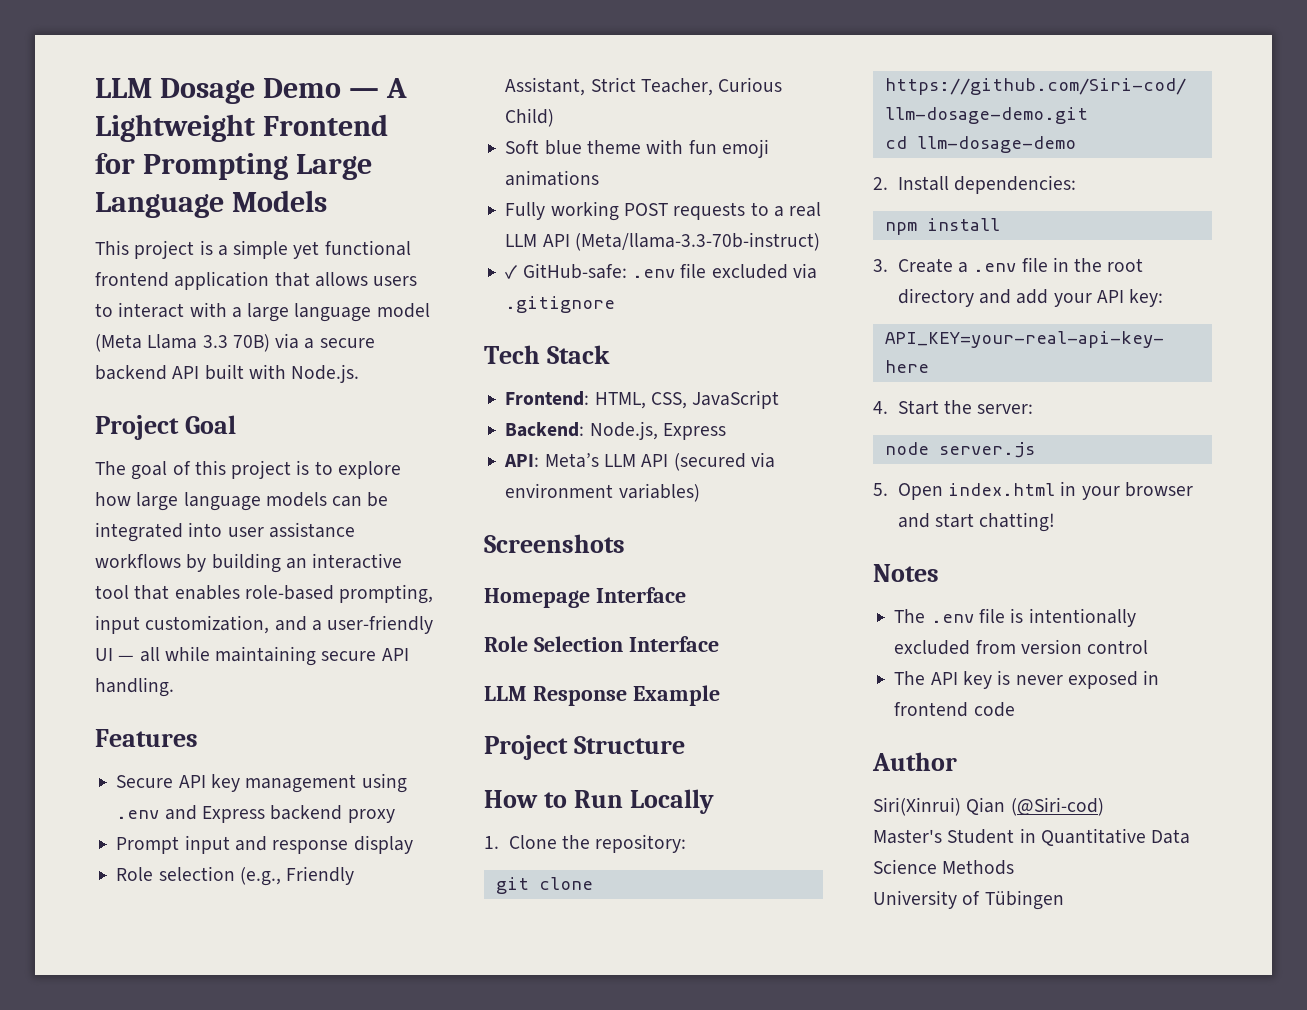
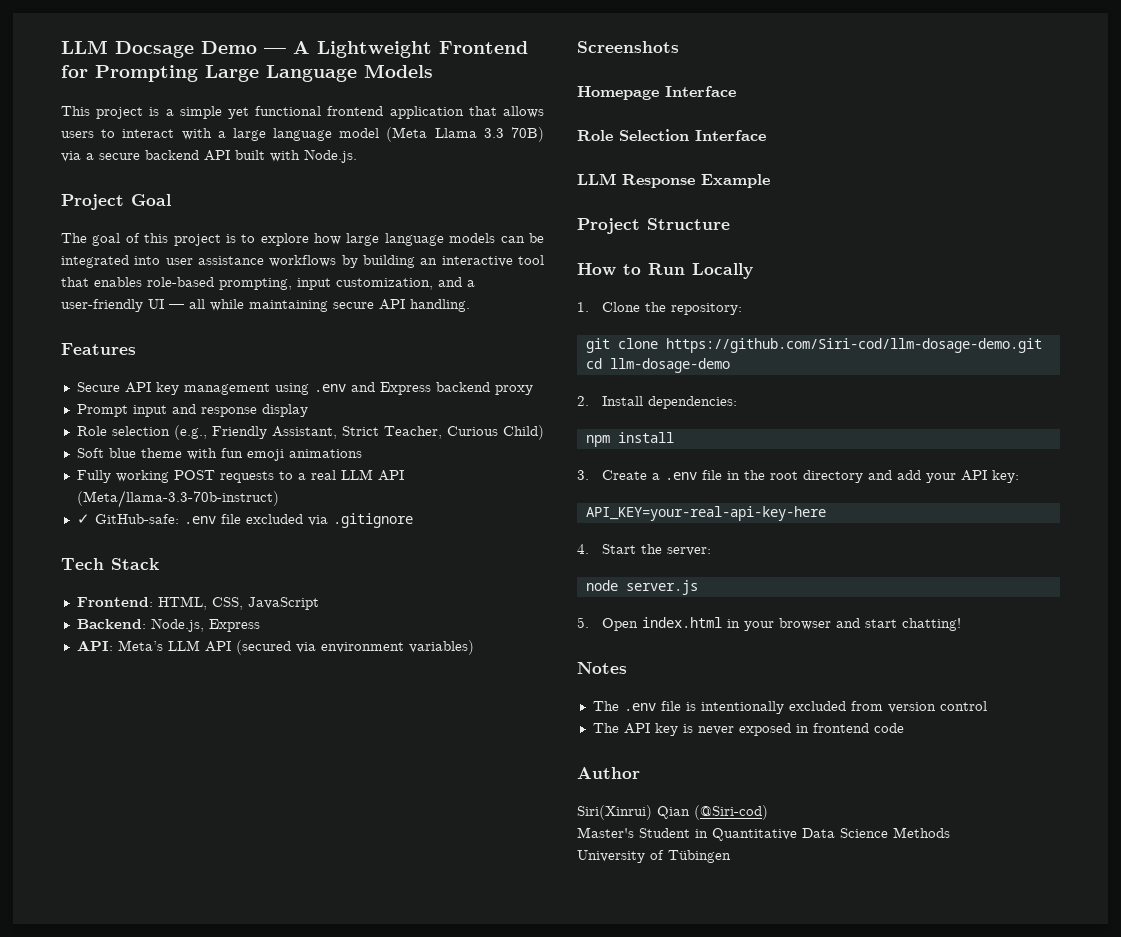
- LLM Dosage Demo — A Lightweight Frontend for Prompting Large Language Models
+ LLM Docsage Demo — A Lightweight Frontend for Prompting Large Language Models

